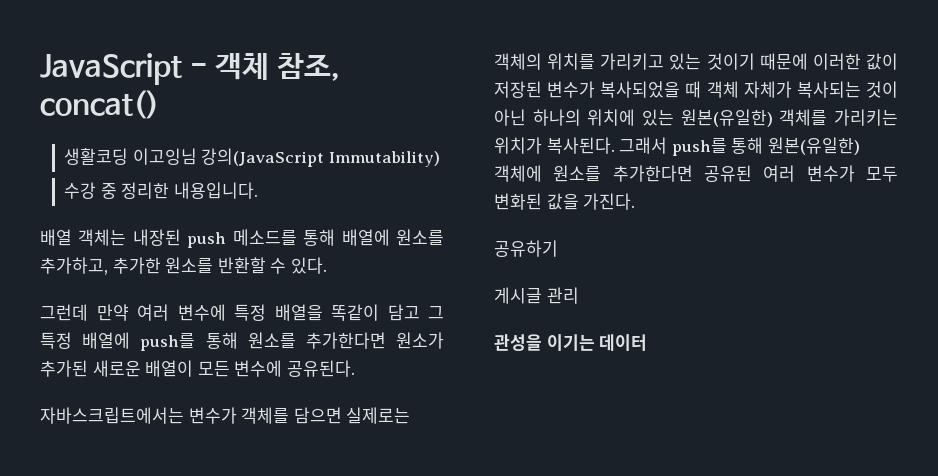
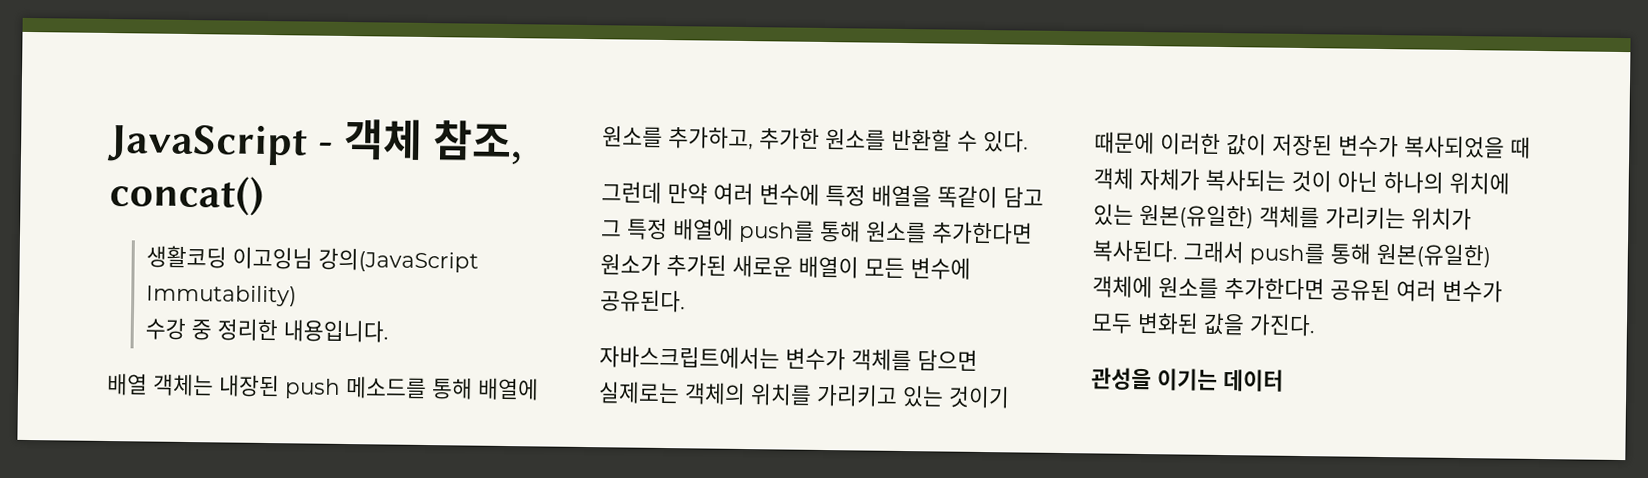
- 공유하기
- 게시글 관리

